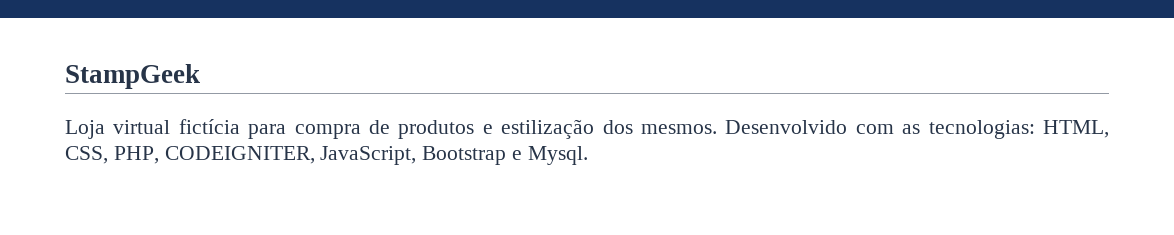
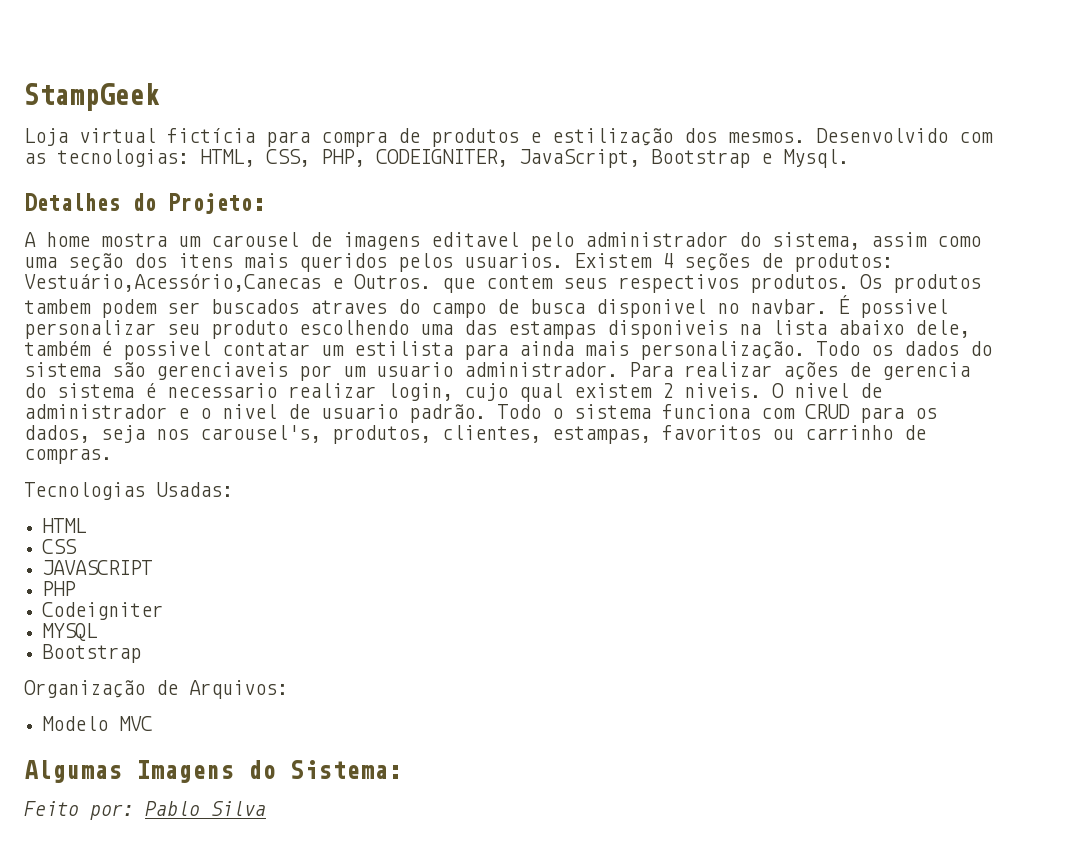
+ Detalhes do Projeto:
+ A home mostra um carousel de imagens editavel pelo administrador do sistema, assim como uma seção dos itens mais queridos pelos usuarios. Existem 4 seções de produtos: Vestuário,Acessório,Canecas e Outros. que contem seus respectivos produtos. Os produtos tambem podem ser buscados atraves do campo de busca disponivel no navbar. É possivel personalizar seu produto escolhendo uma das estampas disponiveis na lista abaixo dele, também é possivel contatar um estilista para ainda mais personalização. Todo os dados do sistema são gerenciaveis por um usuario administrador. Para realizar ações de gerencia do sistema é necessario realizar login, cujo qual existem 2 niveis. O nivel de administrador e o nivel de usuario padrão. Todo o sistema funciona com CRUD para os dados, seja nos carousel's, produtos, clientes, estampas, favoritos ou carrinho de compras.
+ Tecnologias Usadas:
+ HTML
+ CSS
+ JAVASCRIPT
+ PHP
+ Codeigniter
+ MYSQL
+ Bootstrap
+ Organização de Arquivos:
+ Modelo MVC
+ Algumas Imagens do Sistema:
+ Feito por: Pablo Silva

